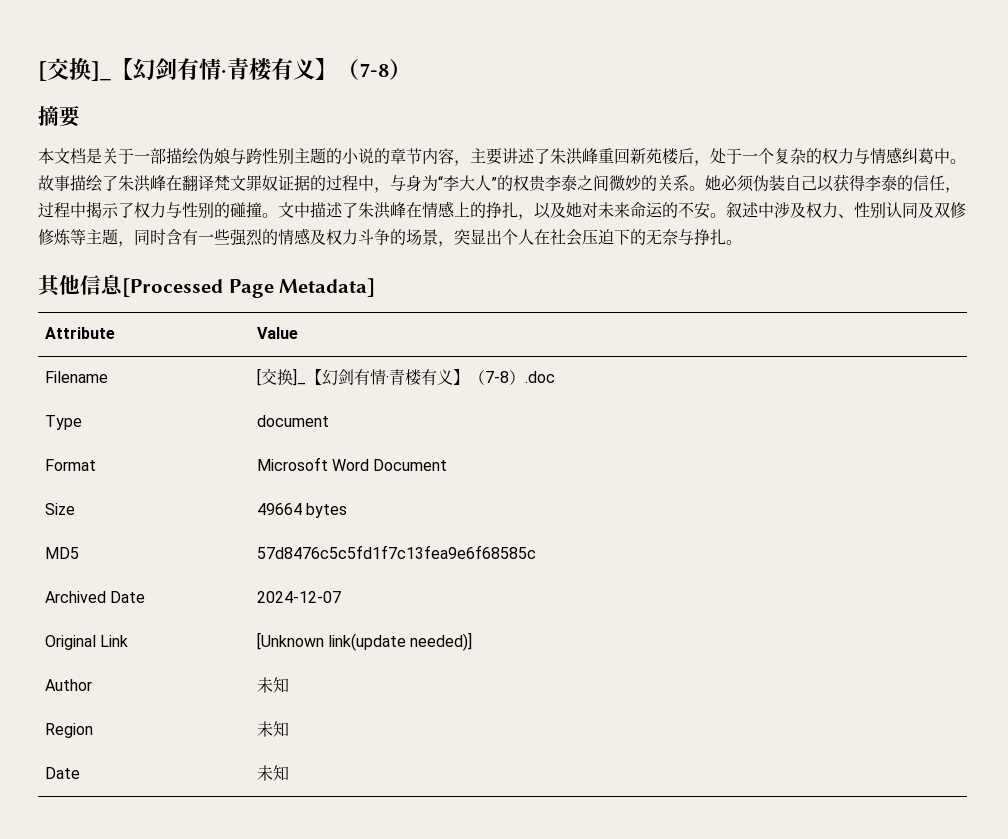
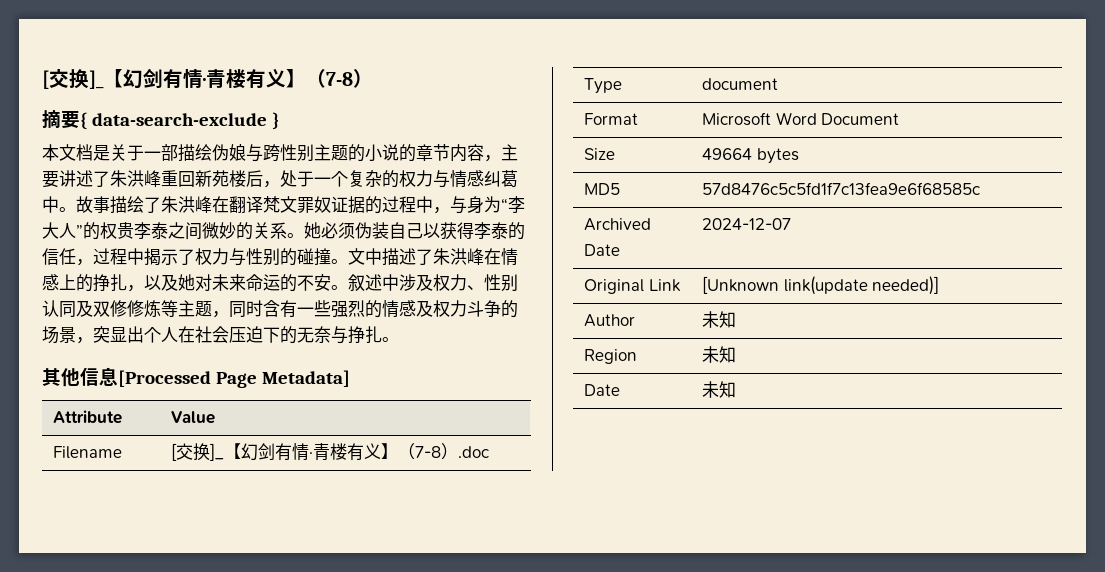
- 摘要
+ 摘要{ data-search-exclude }

